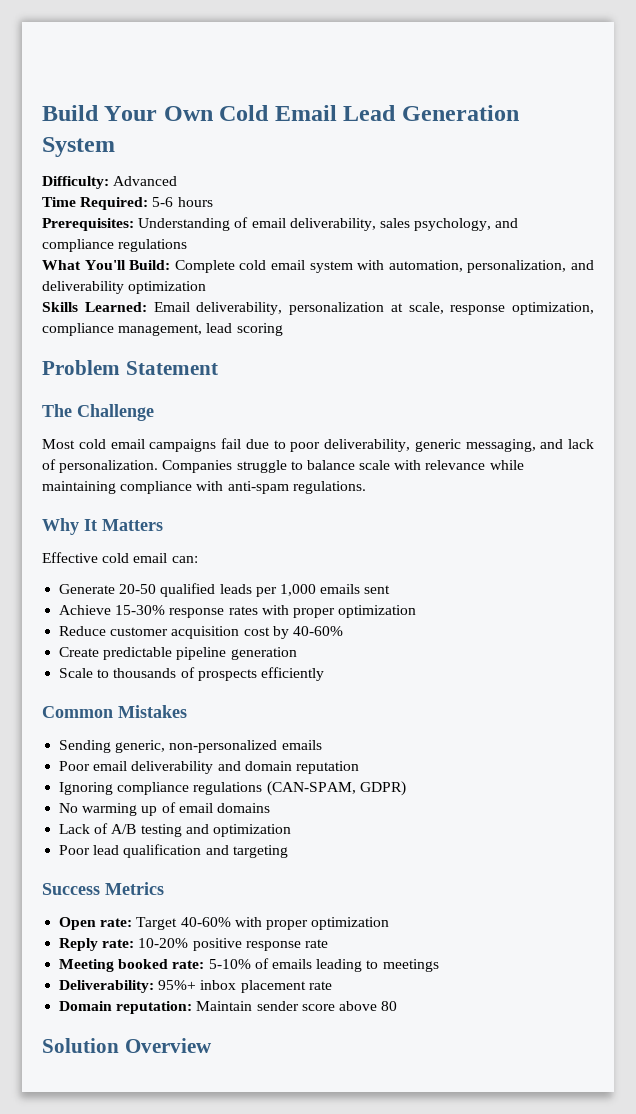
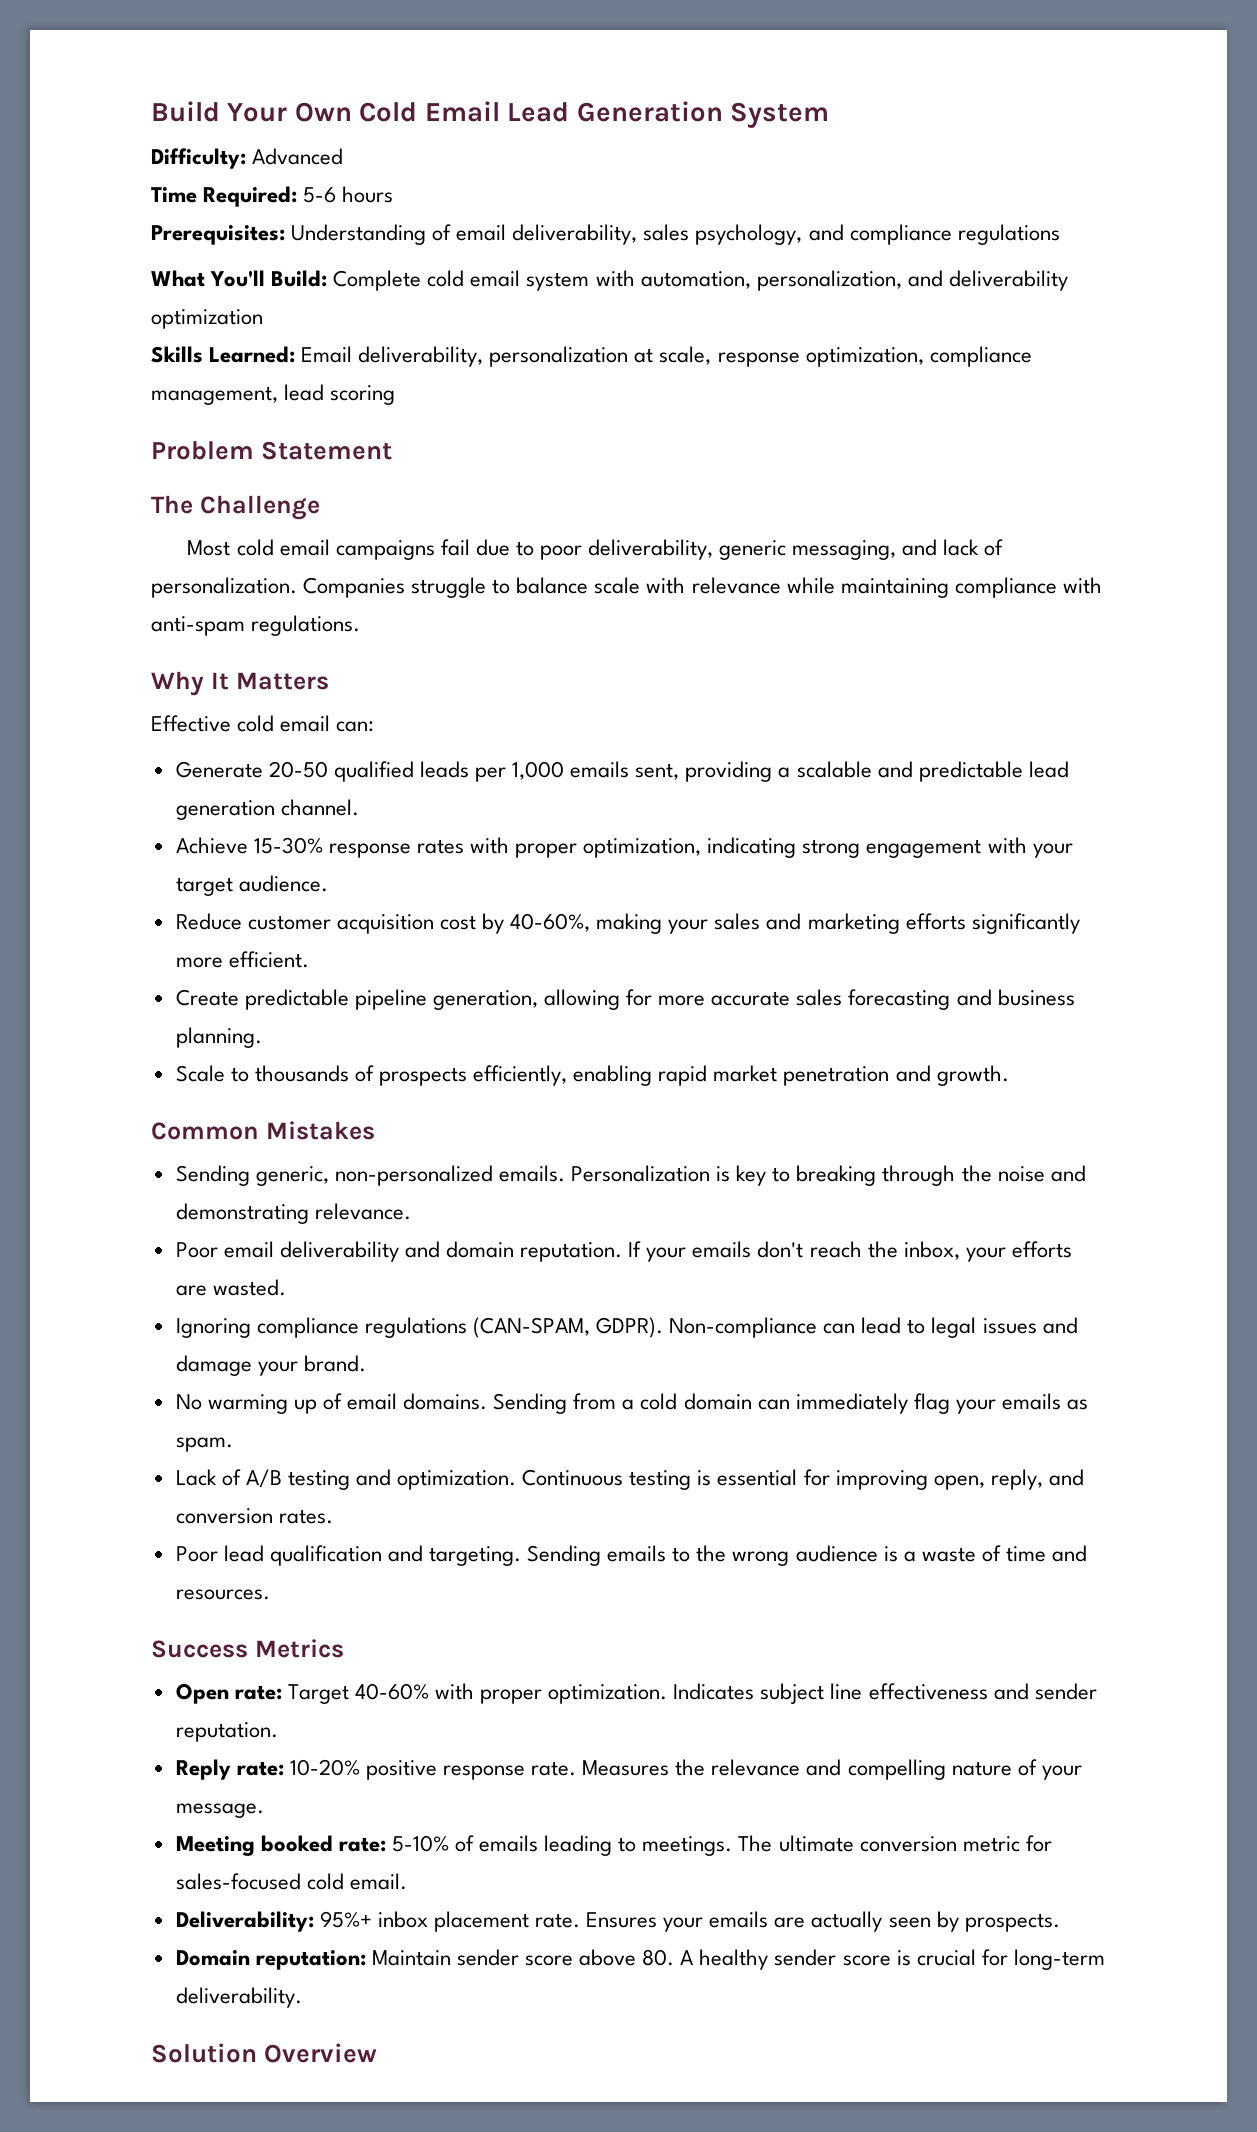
- Generate 20-50 qualified leads per 1,000 emails sent
+ Generate 20-50 qualified leads per 1,000 emails sent, providing a scalable and predictable lead generation channel.
- Achieve 15-30% response rates with proper optimization
+ Achieve 15-30% response rates with proper optimization, indicating strong engagement with your target audience.
- Reduce customer acquisition cost by 40-60%
- Create predictable pipeline generation
+ Reduce customer acquisition cost by 40-60%, making your sales and marketing efforts significantly more efficient.
+ Create predictable pipeline generation, allowing for more accurate sales forecasting and business planning.
- Scale to thousands of prospects efficiently
+ Scale to thousands of prospects efficiently, enabling rapid market penetration and growth.
- Sending generic, non-personalized emails
+ Sending generic, non-personalized emails. Personalization is key to breaking through the noise and demonstrating relevance.
- Poor email deliverability and domain reputation
- Ignoring compliance regulations (CAN-SPAM, GDPR)
+ Poor email deliverability and domain reputation. If your emails don't reach the inbox, your efforts are wasted.
+ Ignoring compliance regulations (CAN-SPAM, GDPR). Non-compliance can lead to legal issues and damage your brand.
- No warming up of email domains
+ No warming up of email domains. Sending from a cold domain can immediately flag your emails as spam.
- Lack of A/B testing and optimization
- Poor lead qualification and targeting
+ Lack of A/B testing and optimization. Continuous testing is essential for improving open, reply, and conversion rates.
+ Poor lead qualification and targeting. Sending emails to the wrong audience is a waste of time and resources.
- Open rate: Target 40-60% with proper optimization
+ Open rate: Target 40-60% with proper optimization. Indicates subject line effectiveness and sender reputation.
- Reply rate: 10-20% positive response rate
+ Reply rate: 10-20% positive response rate. Measures the relevance and compelling nature of your message.
- Meeting booked rate: 5-10% of emails leading to meetings
- Deliverability: 95%+ inbox placement rate
+ Meeting booked rate: 5-10% of emails leading to meetings. The ultimate conversion metric for sales-focused cold email.
+ Deliverability: 95%+ inbox placement rate. Ensures your emails are actually seen by prospects.
- Domain reputation: Maintain sender score above 80
+ Domain reputation: Maintain sender score above 80. A healthy sender score is crucial for long-term deliverability.

